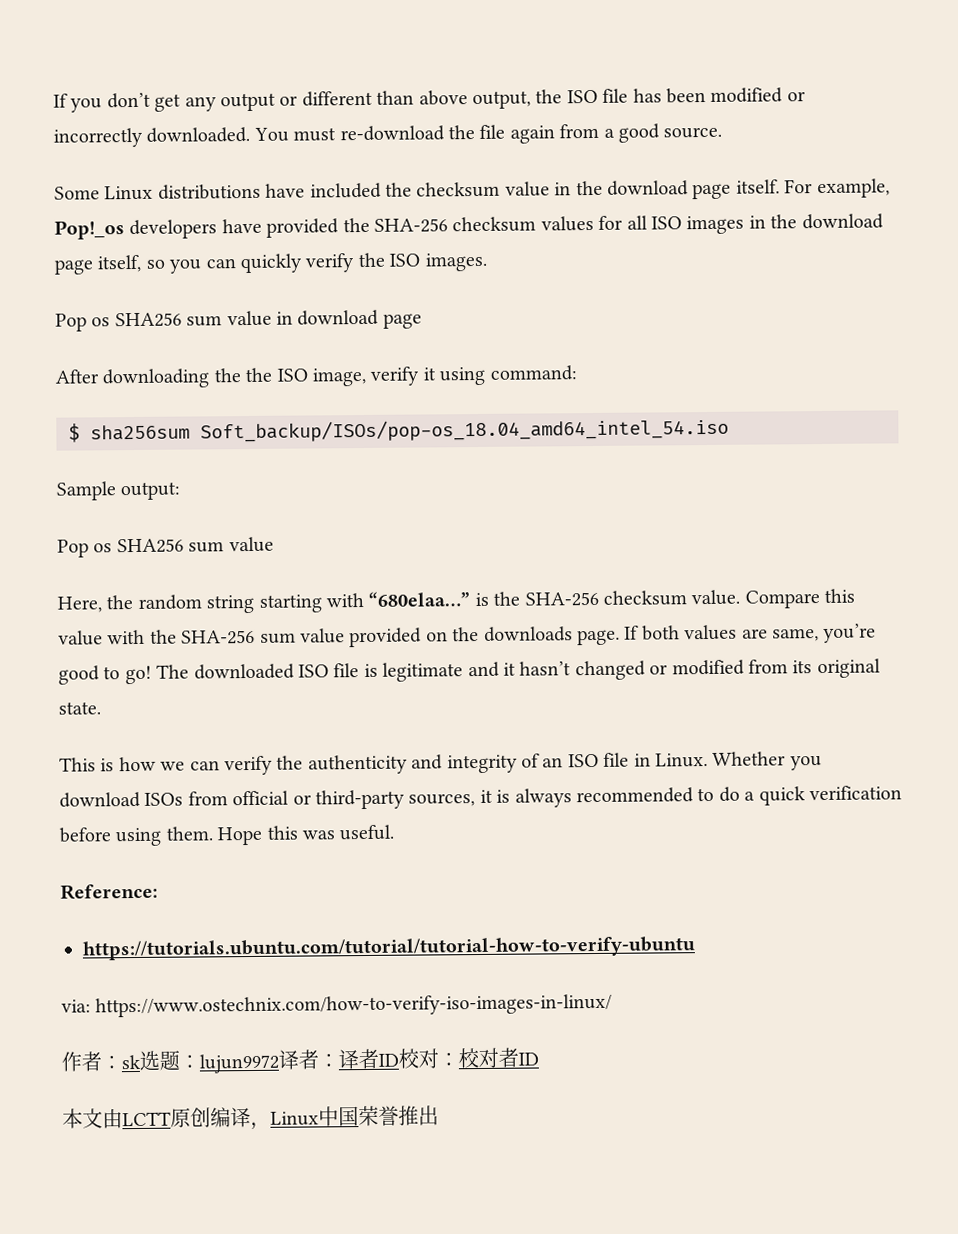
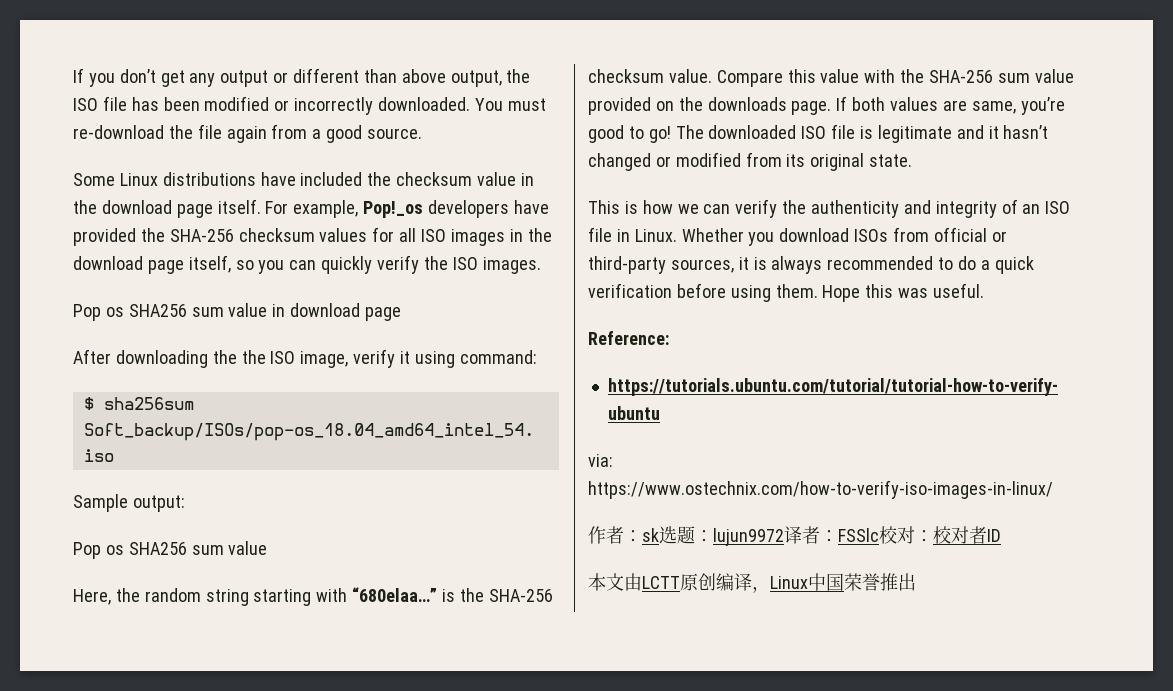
- 作者：sk选题：lujun9972译者：译者ID校对：校对者ID
+ 作者：sk选题：lujun9972译者：FSSlc校对：校对者ID

